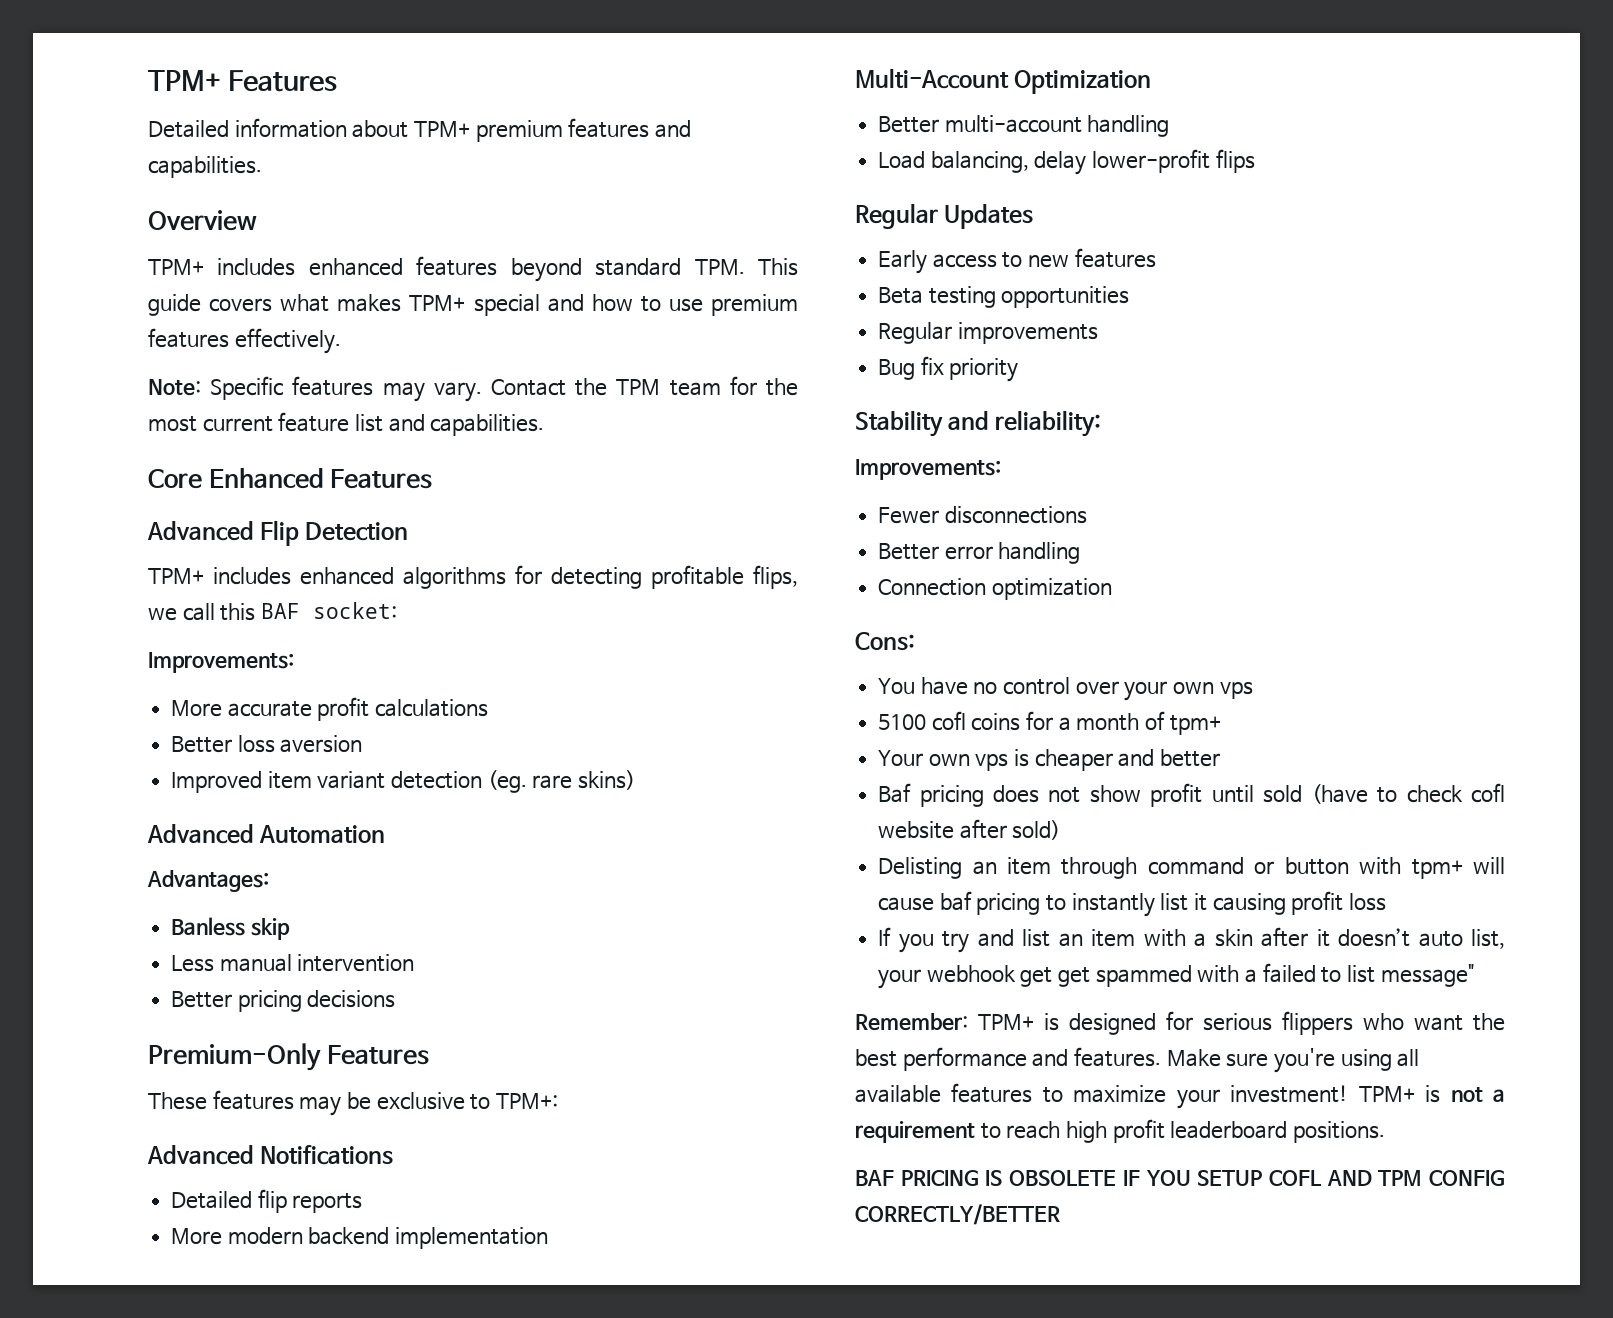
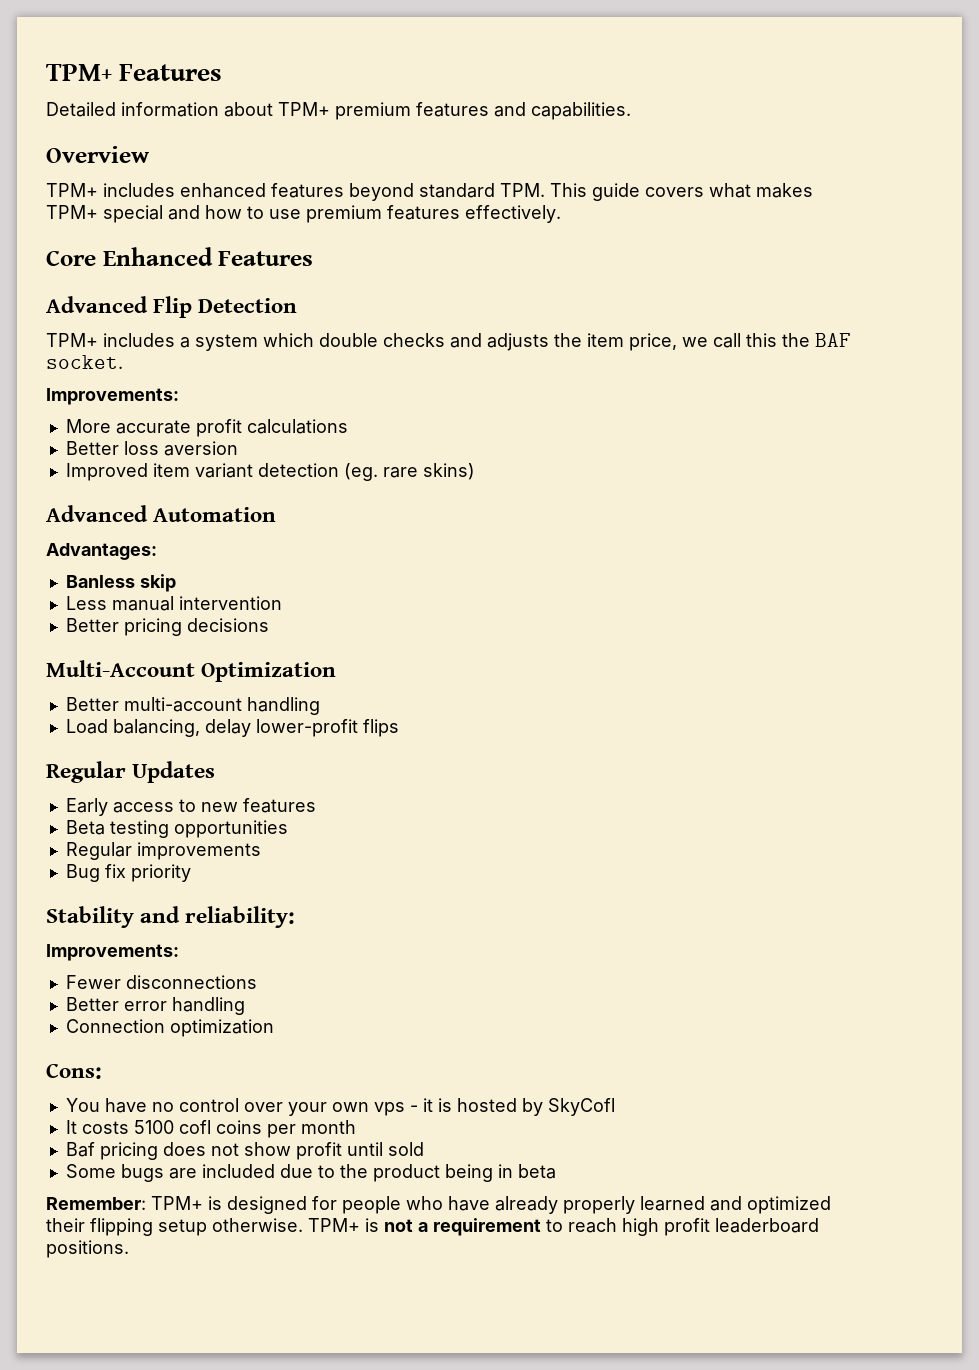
- Note: Specific features may vary. Contact the TPM team for the most current feature list and capabilities.
- TPM+ includes enhanced algorithms for detecting profitable flips, we call this BAF socket:
+ TPM+ includes a system which double checks and adjusts the item price, we call this the BAF socket.
- Premium-Only Features
- These features may be exclusive to TPM+:
- Advanced Notifications
- Detailed flip reports
- More modern backend implementation
- You have no control over your own vps
- 5100 cofl coins for a month of tpm+
- Your own vps is cheaper and better
+ You have no control over your own vps - it is hosted by SkyCofl
+ It costs 5100 cofl coins per month
- Baf pricing does not show profit until sold (have to check cofl website after sold)
- Delisting an item through command or button with tpm+ will cause baf pricing to instantly list it causing profit loss
- If you try and list an item with a skin after it doesn’t auto list, your webhook get get spammed with a failed to list message"
+ Baf pricing does not show profit until sold
+ Some bugs are included due to the product being in beta
- Remember: TPM+ is designed for serious flippers who want the best performance and features. Make sure you're using all available features to maximize your investment!
+ Remember: TPM+ is designed for people who have already properly learned and optimized their flipping setup otherwise.
- BAF PRICING IS OBSOLETE IF YOU SETUP COFL AND TPM CONFIG CORRECTLY/BETTER

